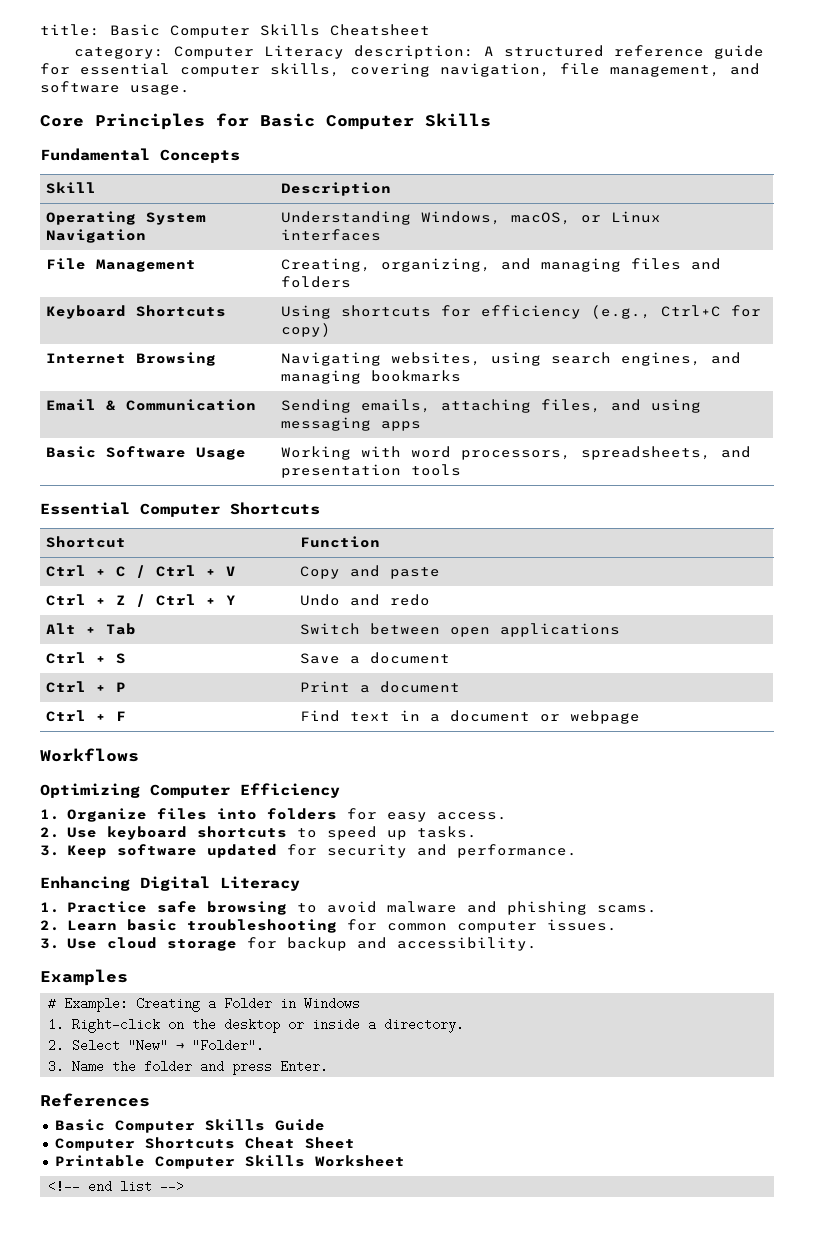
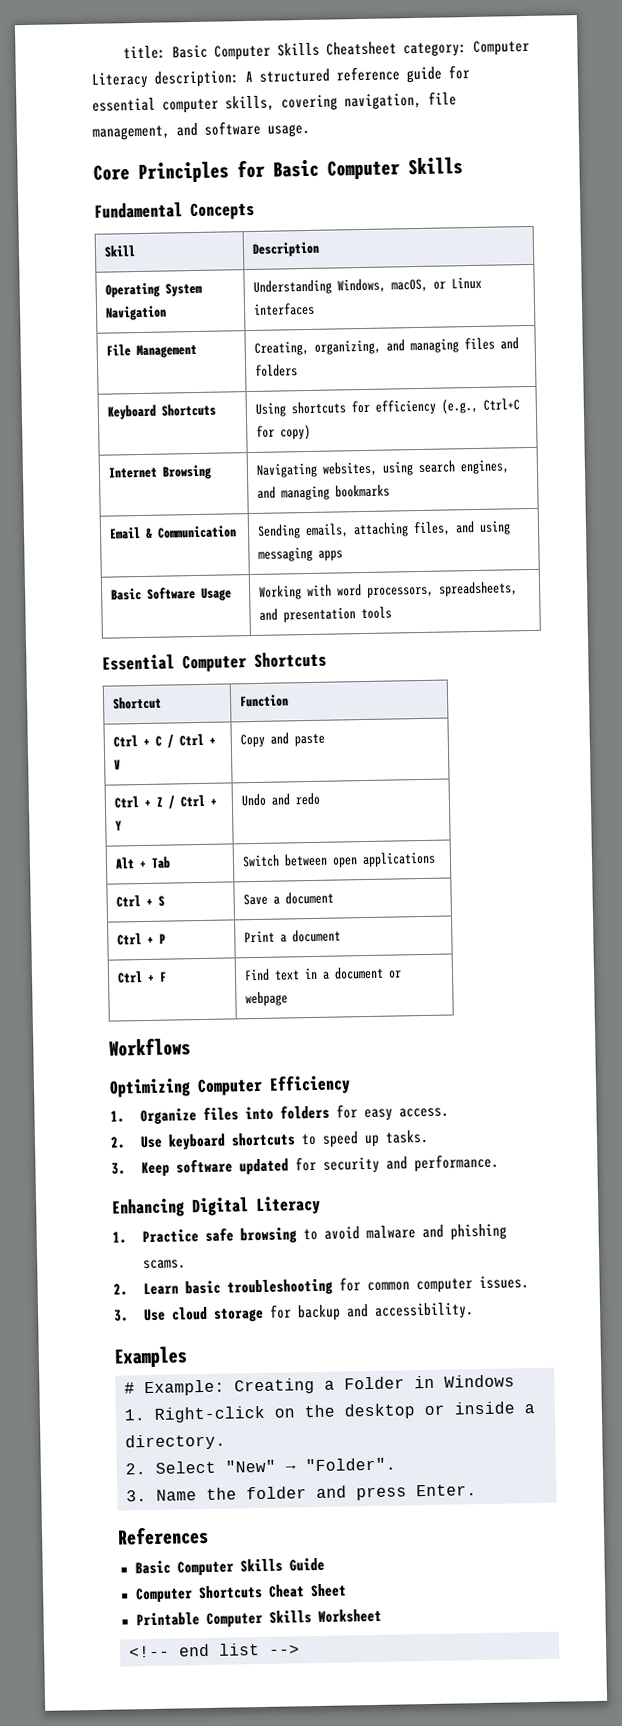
- title: Basic Computer Skills Cheatsheet
- category: Computer Literacy description: A structured reference guide for essential computer skills, covering navigation, file management, and software usage.
+ title: Basic Computer Skills Cheatsheet category: Computer Literacy description: A structured reference guide for essential computer skills, covering navigation, file management, and software usage.

